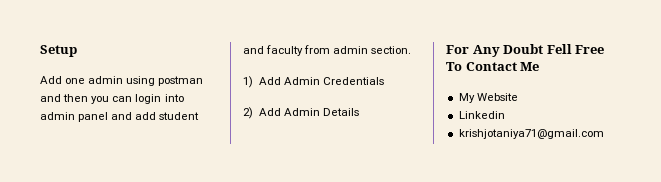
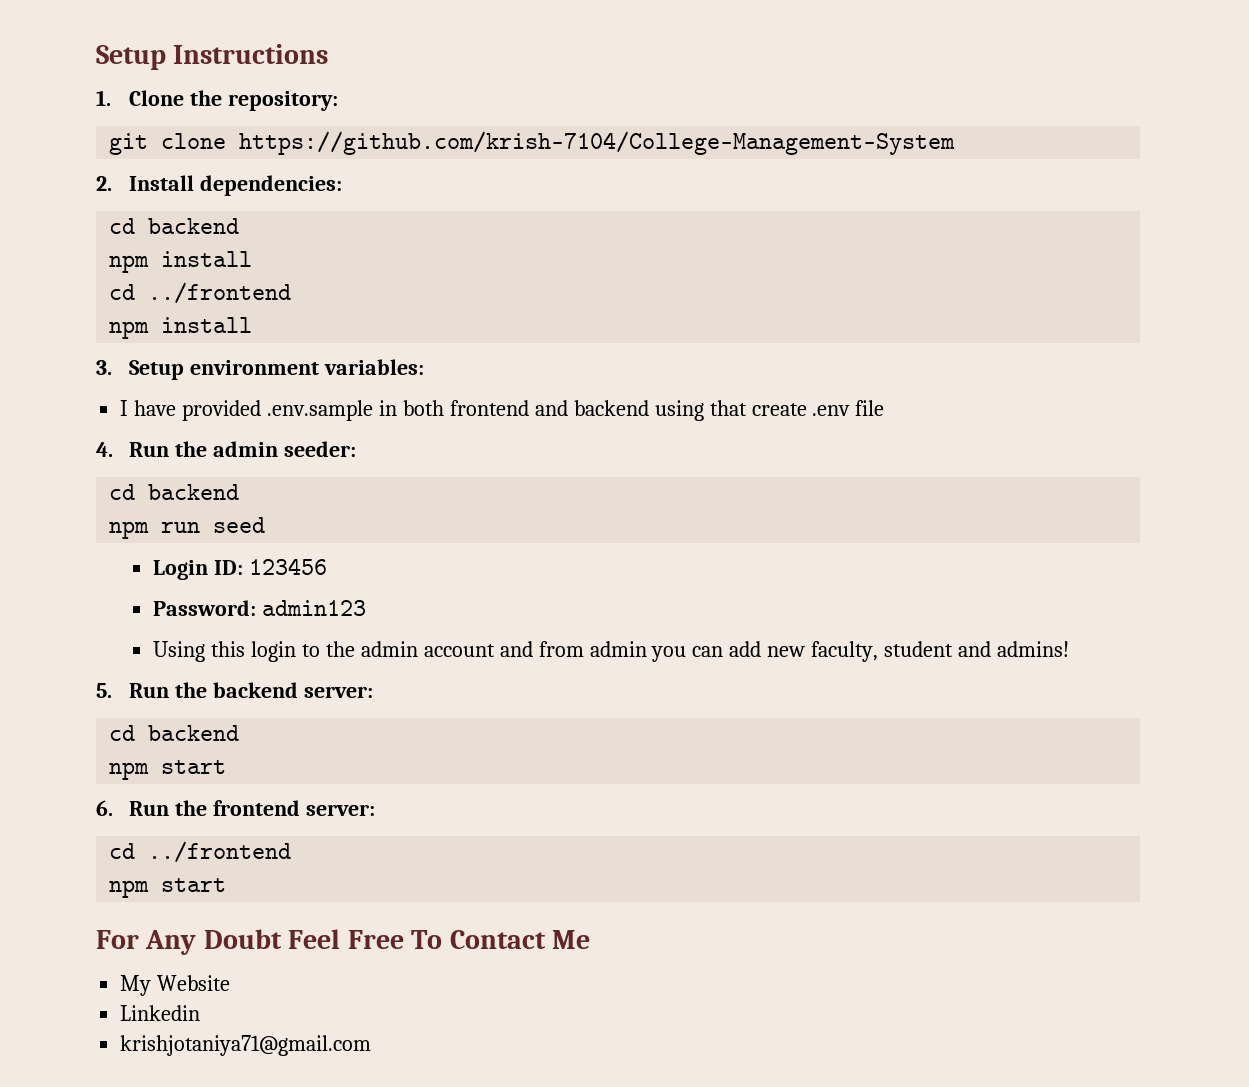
- Setup
- Add one admin using postman and then you can login into admin panel and add student and faculty from admin section.
- 1) Add Admin Credentials
- 2) Add Admin Details
+ Setup Instructions
+ 1. Clone the repository:
+ git clone https://github.com/krish-7104/College-Management-System
+ 2. Install dependencies:
+ cd backend
+ npm install
+ cd ../frontend
+ npm install
+ 3. Setup environment variables:
+ I have provided .env.sample in both frontend and backend using that create .env file
+ 4. Run the admin seeder:
+ cd backend
+ npm run seed
+ Login ID: 123456
+ Password: admin123
+ Using this login to the admin account and from admin you can add new faculty, student and admins!
+ 5. Run the backend server:
+ cd backend
+ npm start
+ 6. Run the frontend server:
+ cd ../frontend
+ npm start
- For Any Doubt Fell Free To Contact Me
+ For Any Doubt Feel Free To Contact Me

